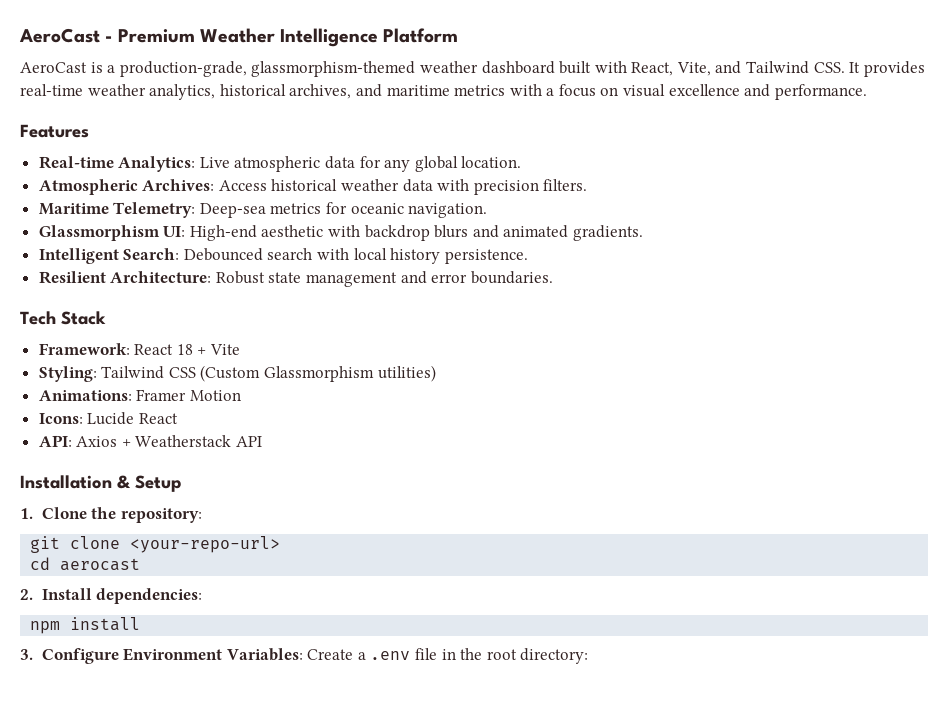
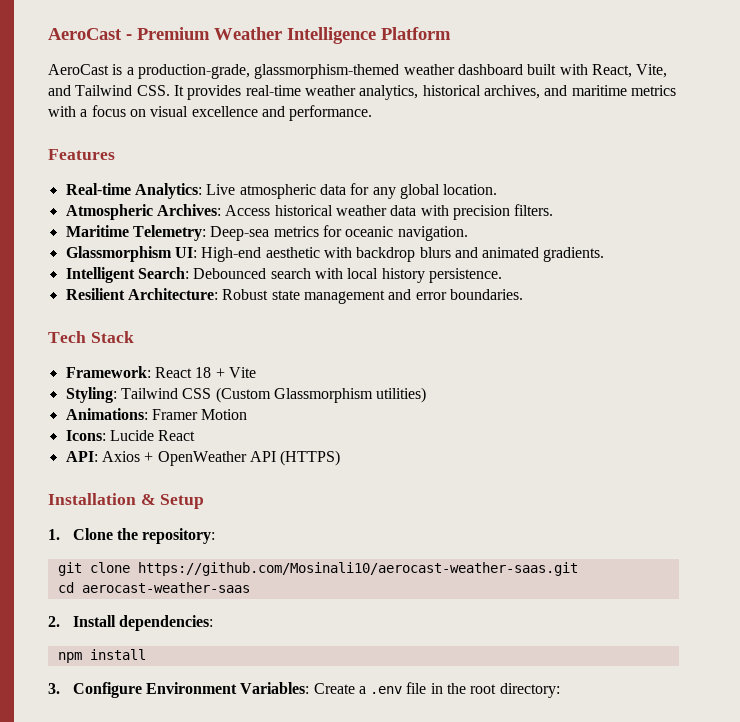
- API: Axios + Weatherstack API
+ API: Axios + OpenWeather API (HTTPS)
- git clone <your-repo-url>
+ git clone https://github.com/Mosinali10/aerocast-weather-saas.git
- cd aerocast
+ cd aerocast-weather-saas

